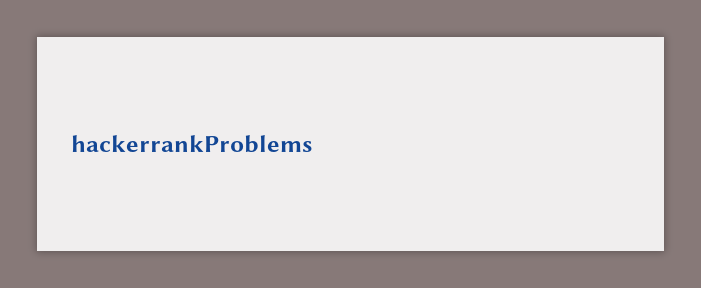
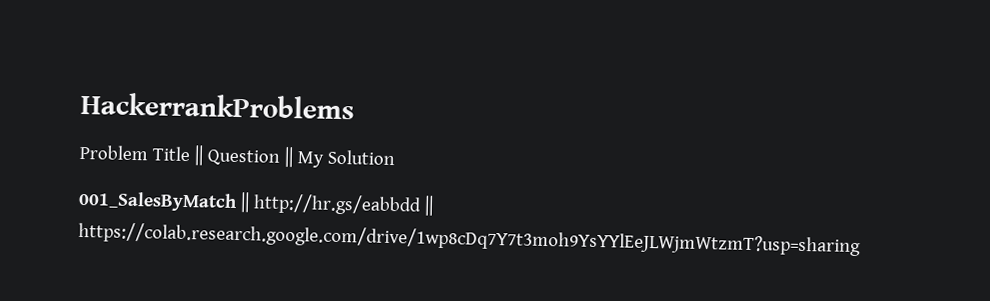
- hackerrankProblems
+ HackerrankProblems
+ Problem Title || Question || My Solution
+ 001_SalesByMatch || http://hr.gs/eabbdd || https://colab.research.google.com/drive/1wp8cDq7Y7t3moh9YsYYlEeJLWjmWtzmT?usp=sharing

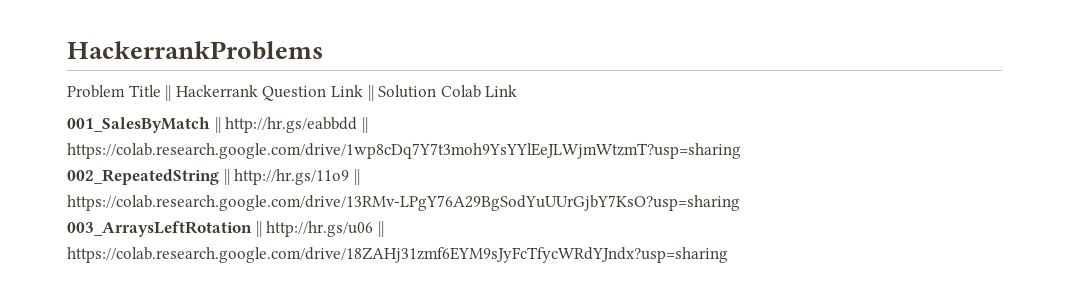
- Problem Title || Question || My Solution
+ Problem Title || Hackerrank Question Link || Solution Colab Link
+ 002_RepeatedString || http://hr.gs/11o9 || https://colab.research.google.com/drive/13RMv-LPgY76A29BgSodYuUUrGjbY7KsO?usp=sharing
+ 003_ArraysLeftRotation || http://hr.gs/u06 || https://colab.research.google.com/drive/18ZAHj31zmf6EYM9sJyFcTfycWRdYJndx?usp=sharing

